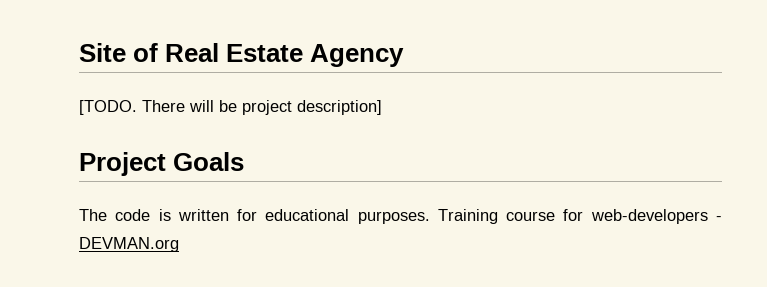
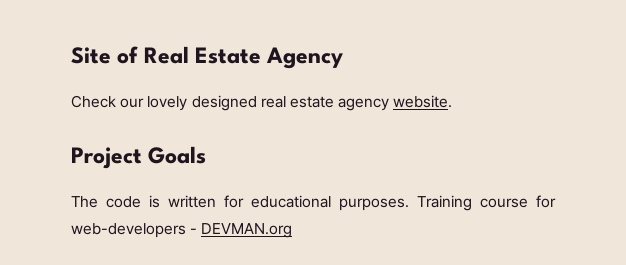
- [TODO. There will be project description]
+ Check our lovely designed real estate agency website.

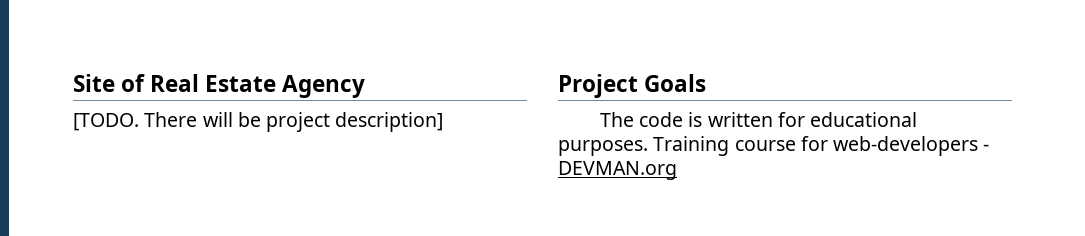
- Check our lovely designed real estate agency website.
+ [TODO. There will be project description]

